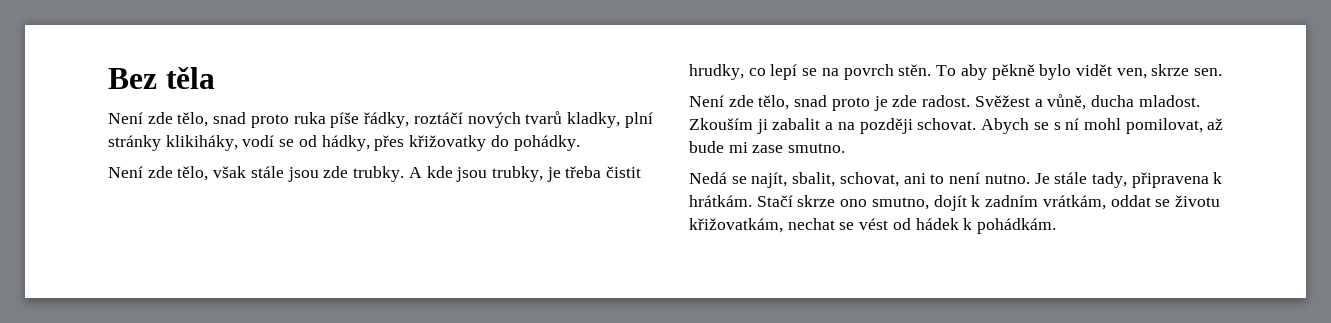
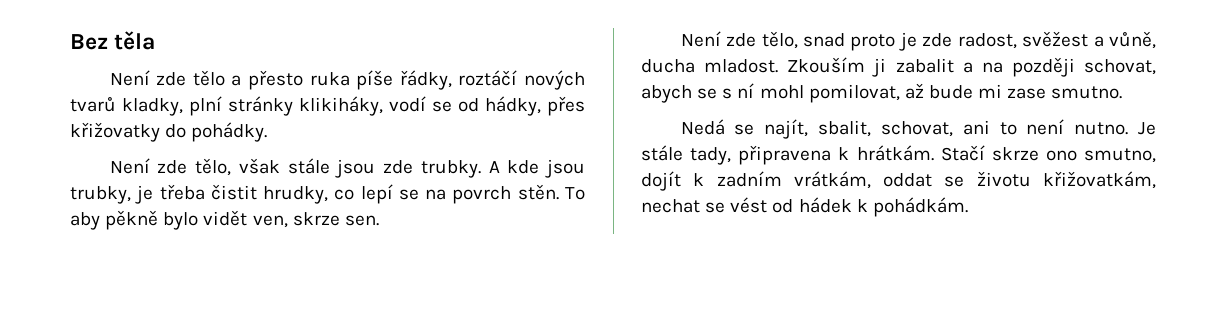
- Není zde tělo, snad proto ruka píše řádky, roztáčí nových tvarů kladky, plní stránky klikiháky, vodí se od hádky, přes křižovatky do pohádky.
+ Není zde tělo a přesto ruka píše řádky, roztáčí nových tvarů kladky, plní stránky klikiháky, vodí se od hádky, přes křižovatky do pohádky.
- Není zde tělo, snad proto je zde radost. Svěžest a vůně, ducha mladost.
+ Není zde tělo, snad proto je zde radost, svěžest a vůně, ducha mladost.
- Zkouším ji zabalit a na později schovat. Abych se s ní mohl pomilovat, až bude mi zase smutno.
+ Zkouším ji zabalit a na později schovat, abych se s ní mohl pomilovat, až bude mi zase smutno.

